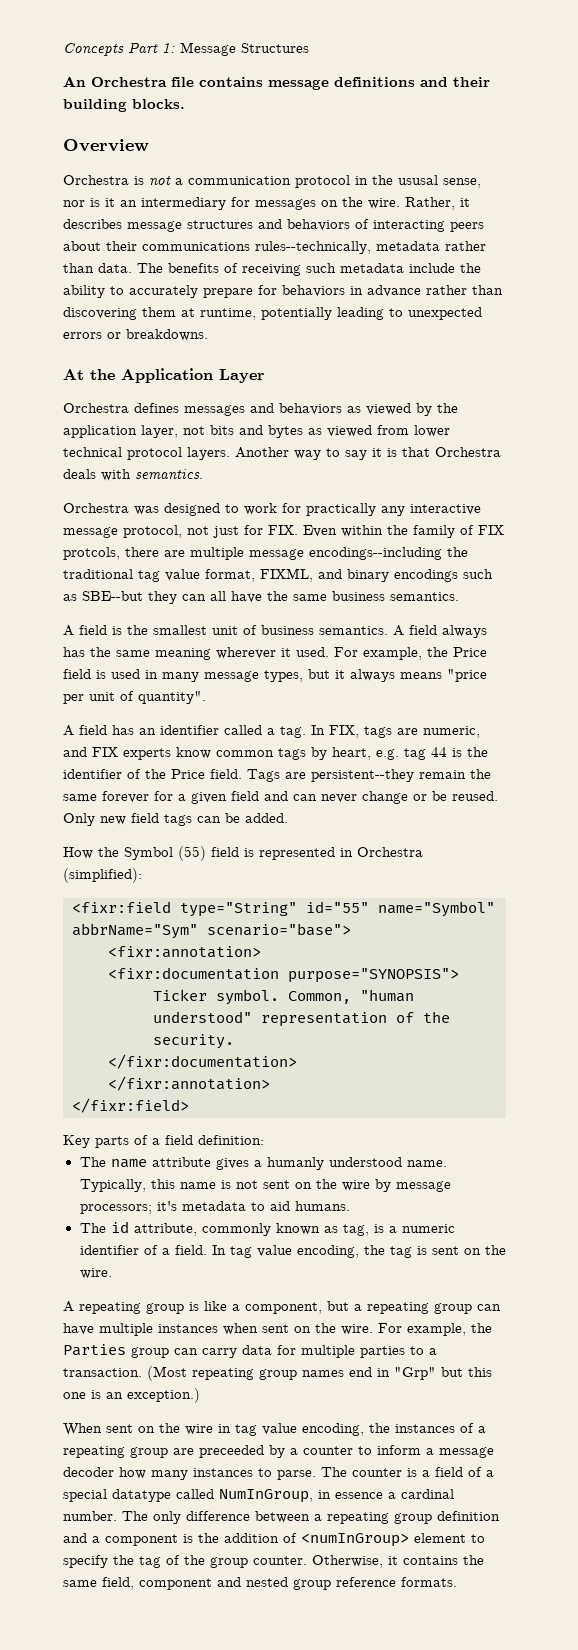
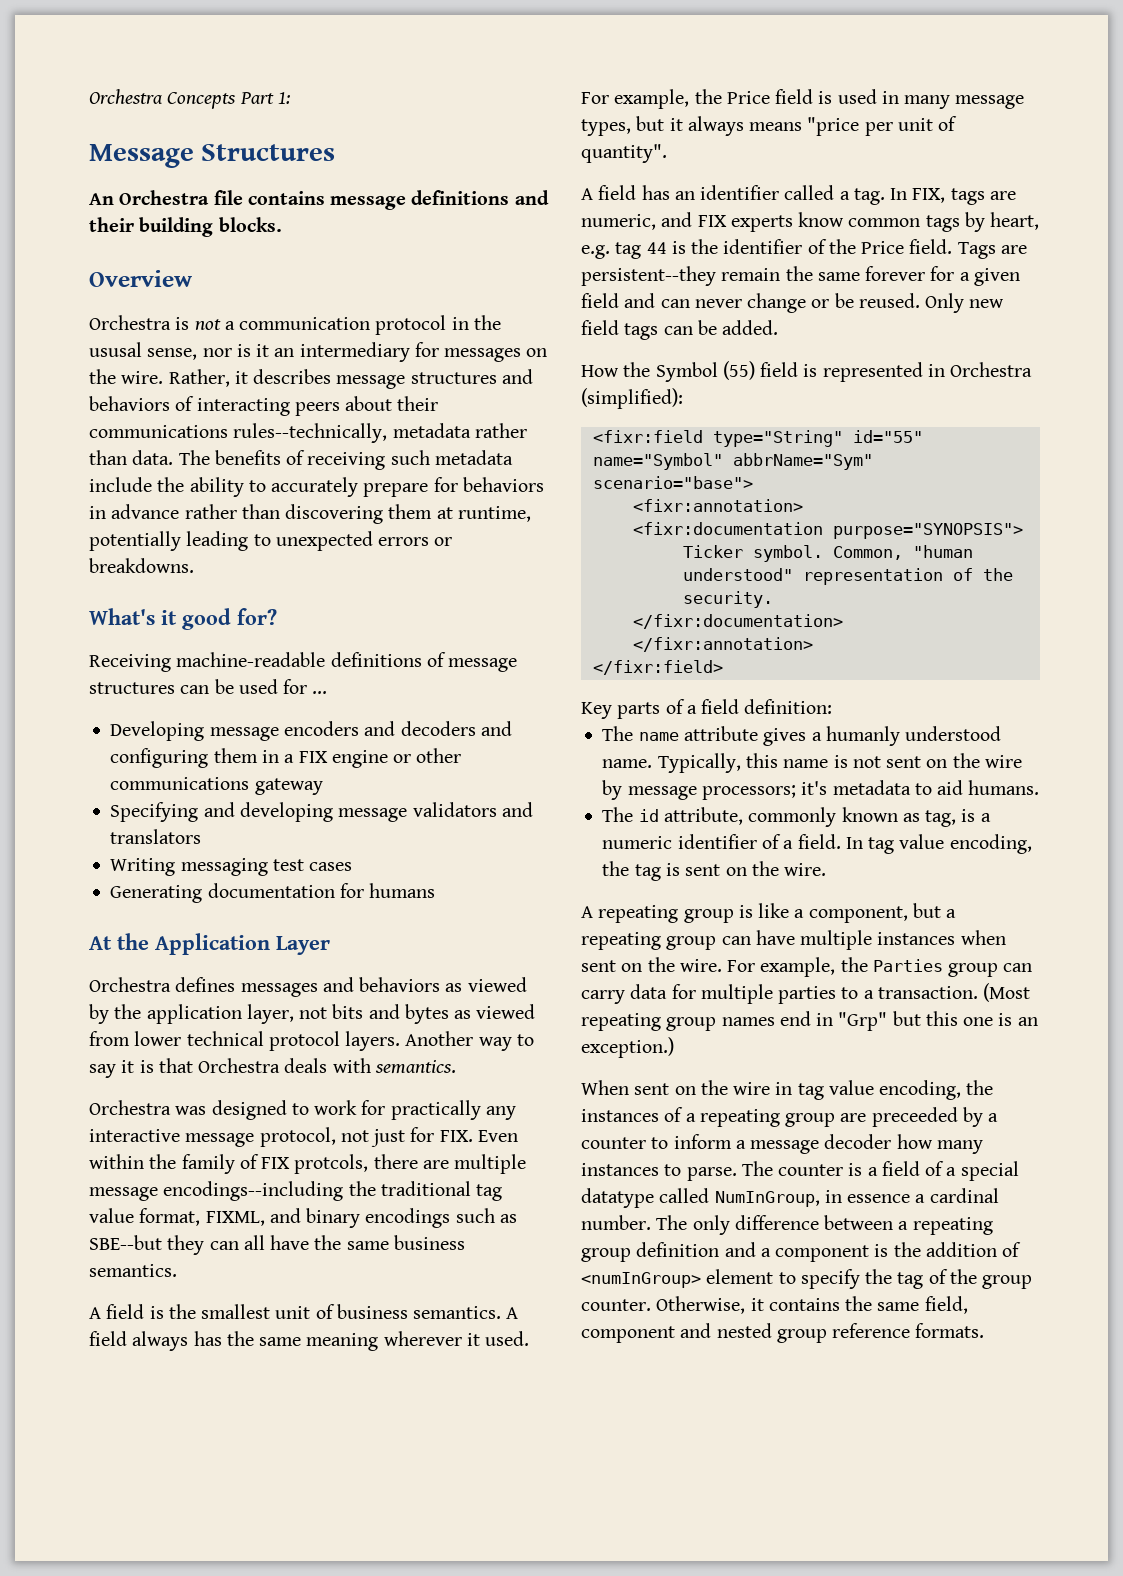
- Concepts Part 1: Message Structures
+ Orchestra Concepts Part 1:
+ Message Structures
+ What's it good for?
+ Receiving machine-readable definitions of message structures can be used for ...
+ Developing message encoders and decoders and configuring them in a FIX engine or other communications gateway
+ Specifying and developing message validators and translators
+ Writing messaging test cases
+ Generating documentation for humans

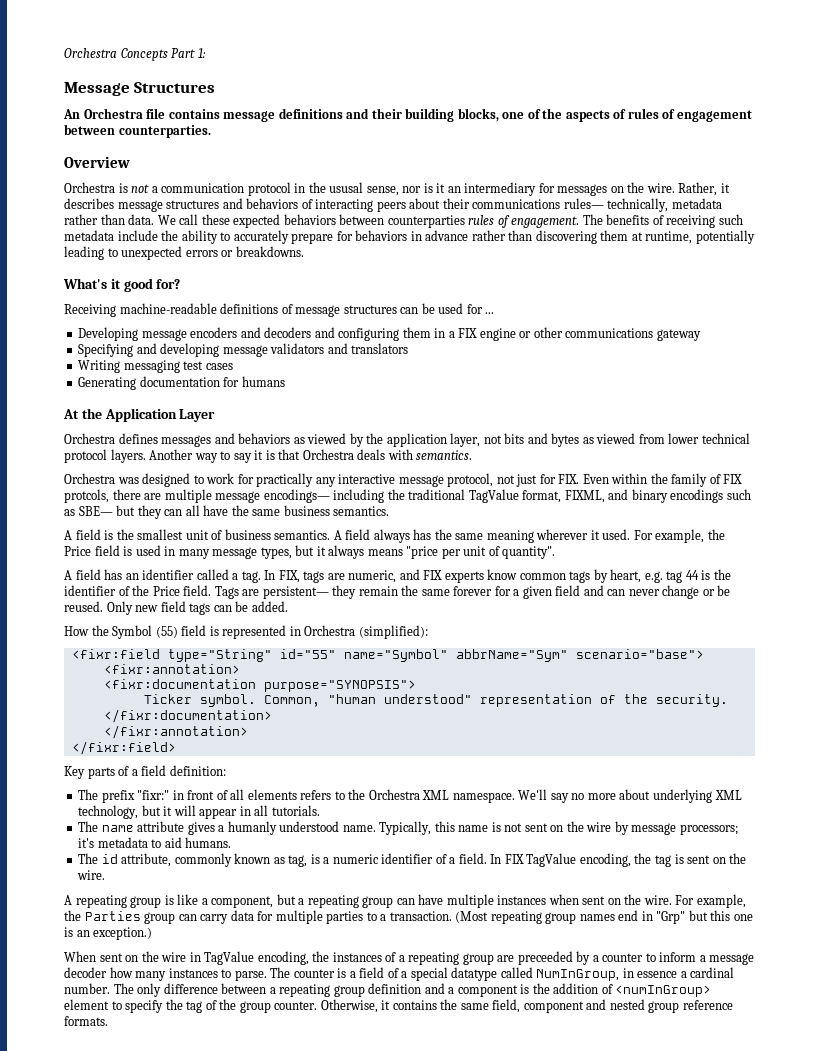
- An Orchestra file contains message definitions and their building blocks.
+ An Orchestra file contains message definitions and their building blocks, one of the aspects of rules of engagement between counterparties.
- Rather, it describes message structures and behaviors of interacting peers about their communications rules--technically, metadata rather than data.
+ Rather, it describes message structures and behaviors of interacting peers about their communications rules— technically, metadata rather than data.
+ We call these expected behaviors between counterparties rules of engagement.
- Orchestra was designed to work for practically any interactive message protocol, not just for FIX. Even within the family of FIX protcols, there are multiple message encodings--including the traditional tag value format, FIXML, and binary encodings such as SBE--but they can all have the same business semantics.
+ Orchestra was designed to work for practically any interactive message protocol, not just for FIX. Even within the family of FIX protcols, there are multiple message encodings— including the traditional TagValue format, FIXML, and binary encodings such as SBE— but they can all have the same business semantics.
- Tags are persistent--they remain the same forever for a given field and can never change or be reused.
+ Tags are persistent— they remain the same forever for a given field and can never change or be reused.
+ The prefix "fixr:" in front of all elements refers to the Orchestra XML namespace. We'll say no more about underlying XML technology, but it will appear in all tutorials.
- In tag value encoding, the tag is sent on the wire.
+ In FIX TagValue encoding, the tag is sent on the wire.
- When sent on the wire in tag value encoding, the instances of a repeating group are preceeded by a counter to inform a message decoder how many instances to parse.
+ When sent on the wire in TagValue encoding, the instances of a repeating group are preceeded by a counter to inform a message decoder how many instances to parse.

